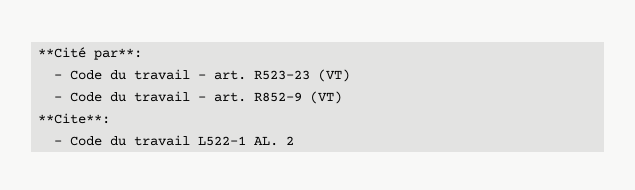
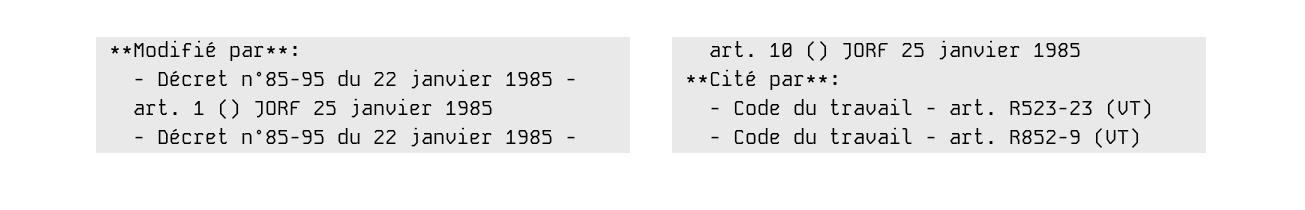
+ **Modifié par**:
+ - Décret n°85-95 du 22 janvier 1985 - art. 1 () JORF 25 janvier 1985
+ - Décret n°85-95 du 22 janvier 1985 - art. 10 () JORF 25 janvier 1985
- **Cite**:
- - Code du travail L522-1 AL. 2

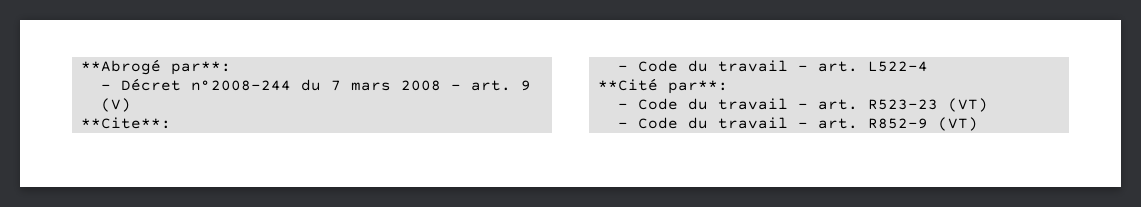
- **Modifié par**:
+ **Abrogé par**:
- - Décret n°85-95 du 22 janvier 1985 - art. 1 () JORF 25 janvier 1985
- - Décret n°85-95 du 22 janvier 1985 - art. 10 () JORF 25 janvier 1985
+ - Décret n°2008-244 du 7 mars 2008 - art. 9 (V)
+ **Cite**:
+ - Code du travail - art. L522-4

